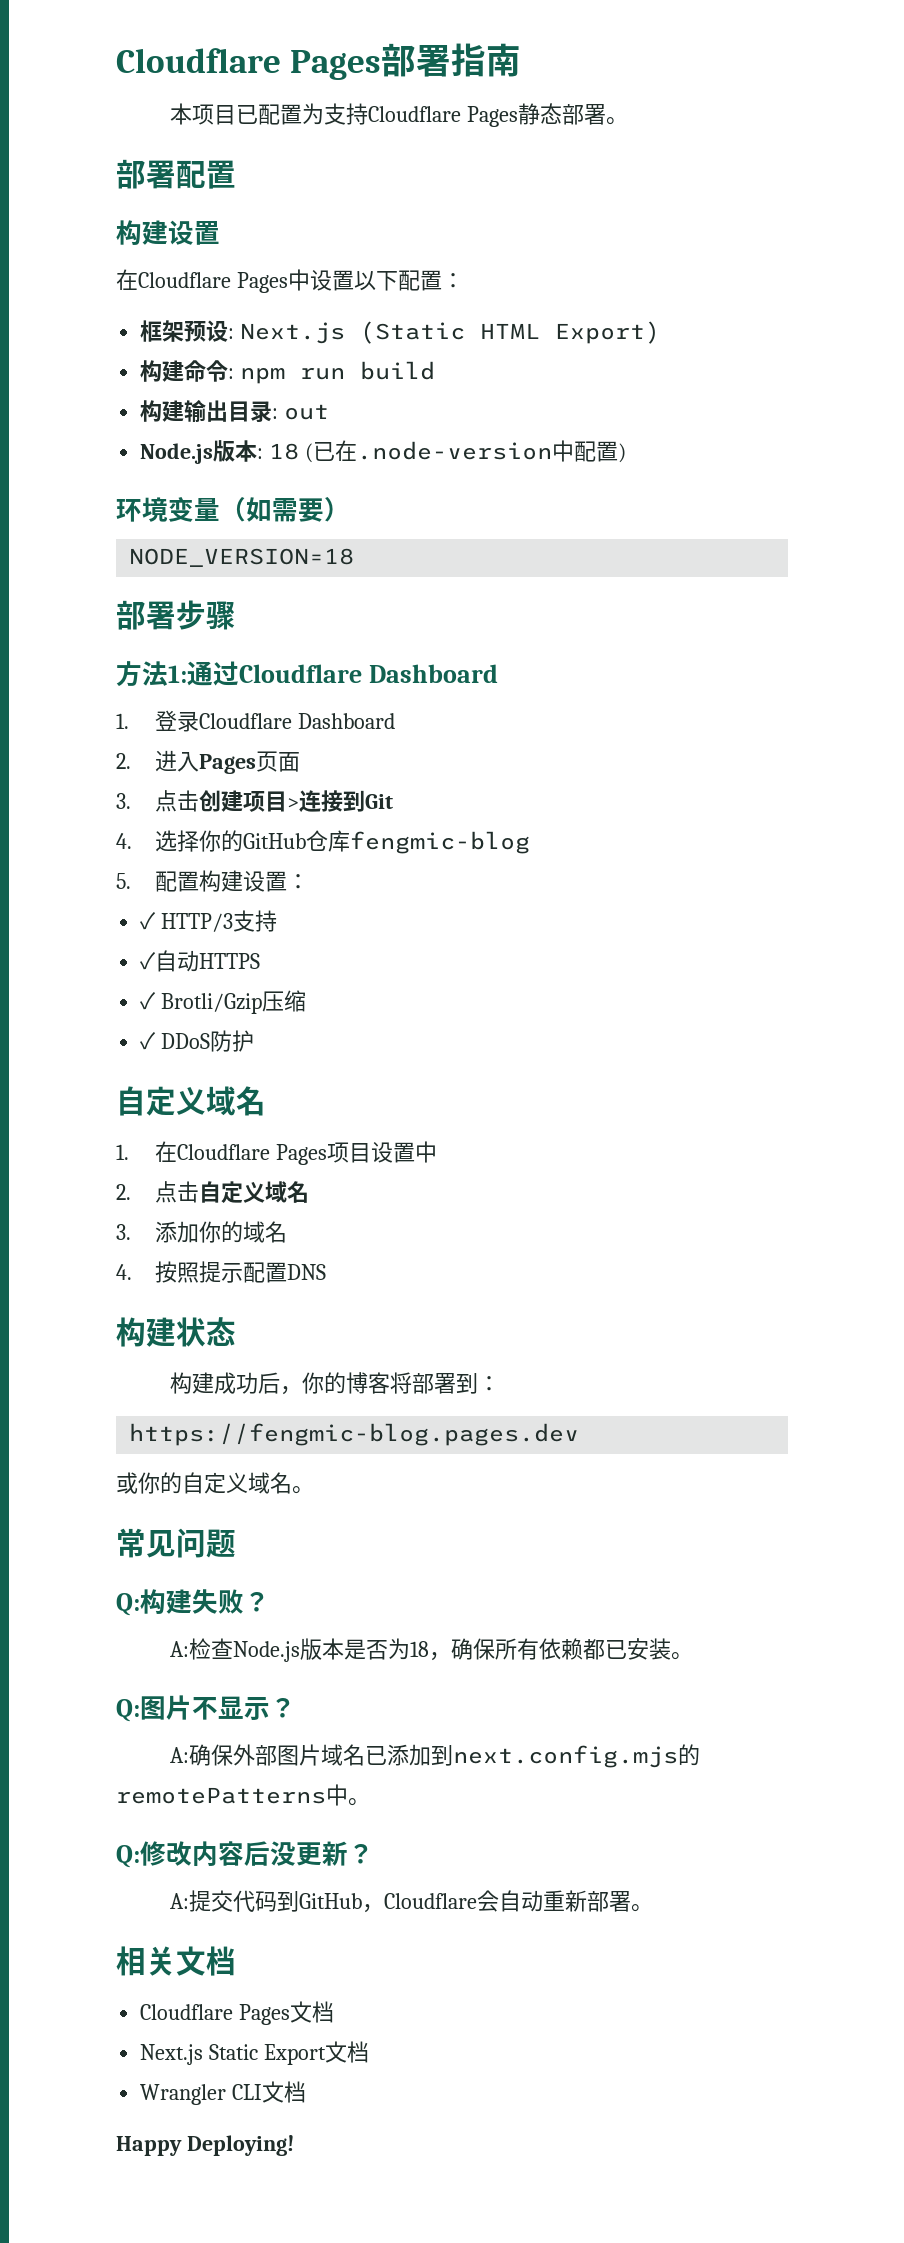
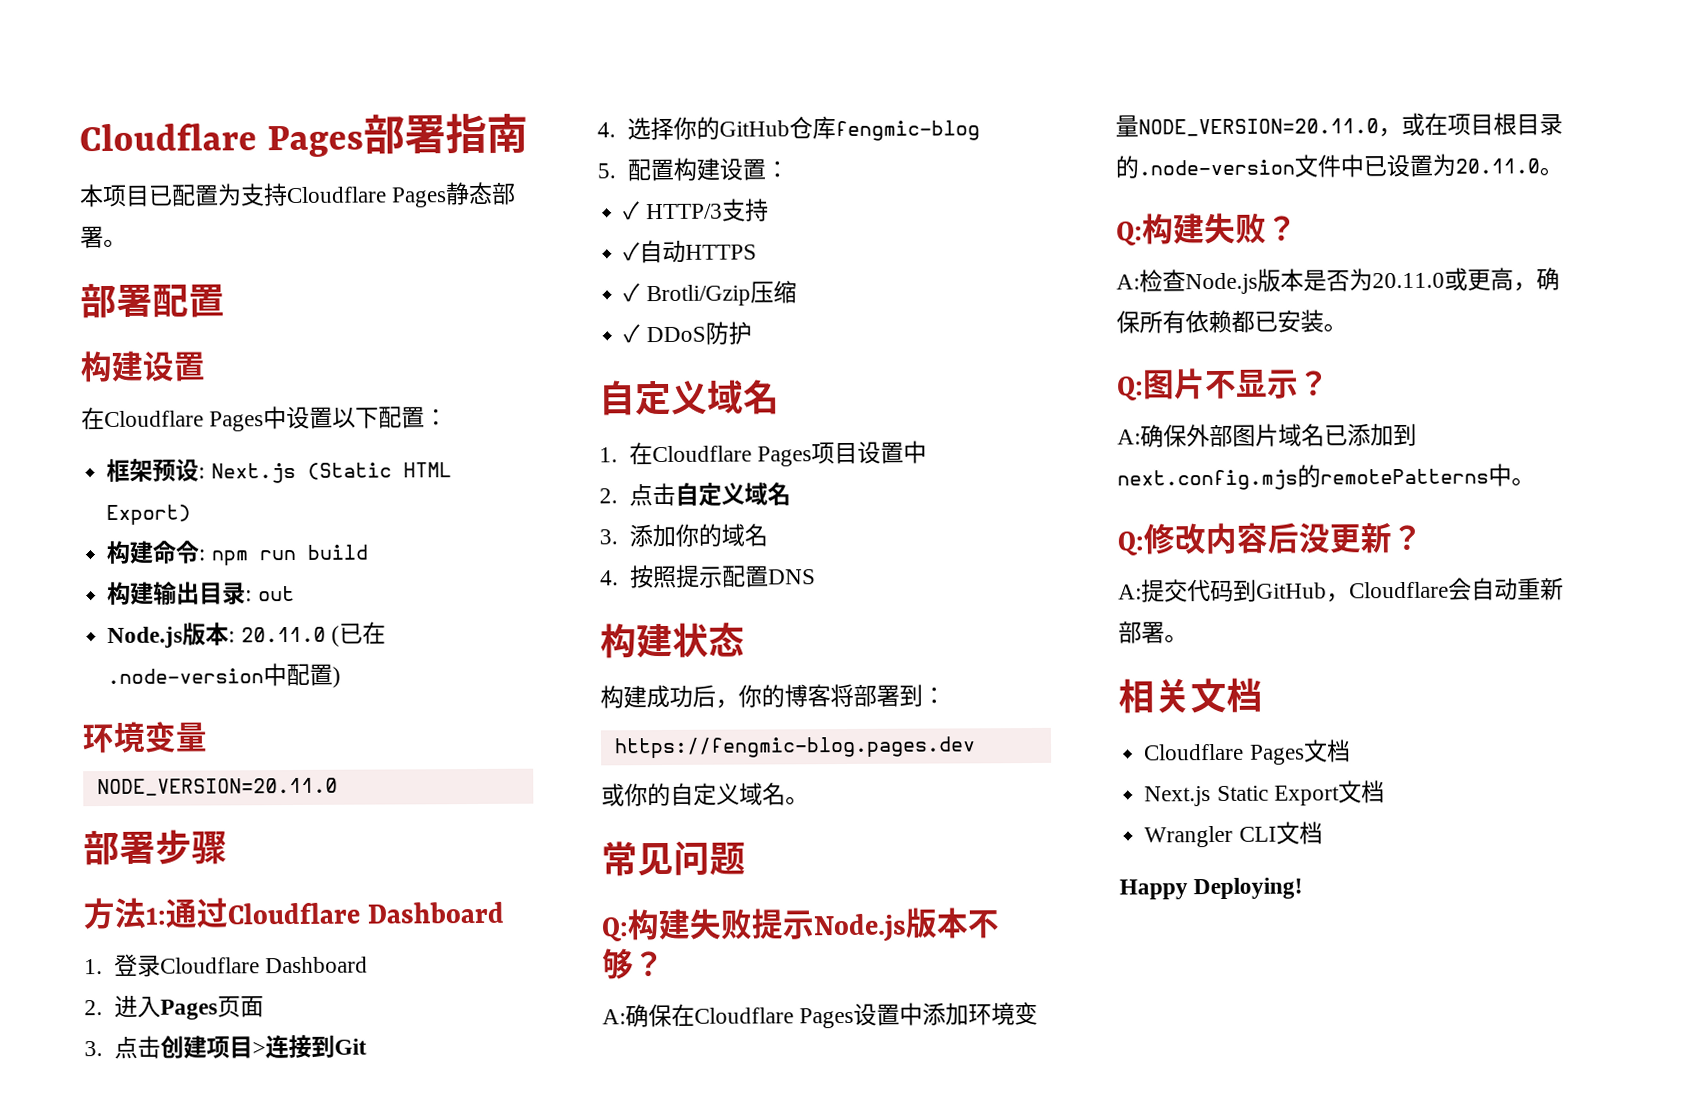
- Node.js版本: 18 (已在.node-version中配置)
- 环境变量（如需要）
- NODE_VERSION=18
+ Node.js版本: 20.11.0 (已在.node-version中配置)
+ 环境变量
+ NODE_VERSION=20.11.0
+ Q:构建失败提示Node.js版本不够？
+ A:确保在Cloudflare Pages设置中添加环境变量NODE_VERSION=20.11.0，或在项目根目录的.node-version文件中已设置为20.11.0。
- A:检查Node.js版本是否为18，确保所有依赖都已安装。
+ A:检查Node.js版本是否为20.11.0或更高，确保所有依赖都已安装。

